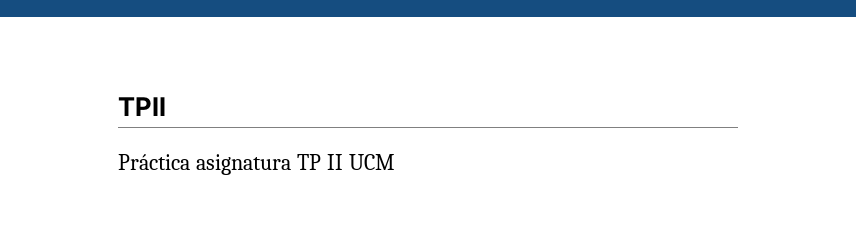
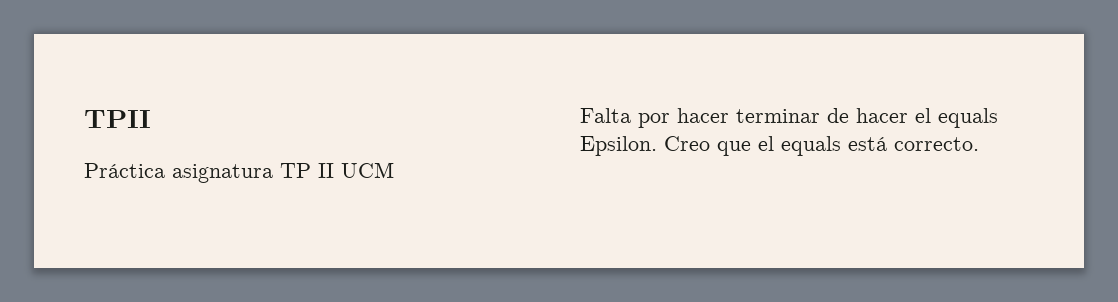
+ Falta por hacer terminar de hacer el equals Epsilon. Creo que el equals está correcto.

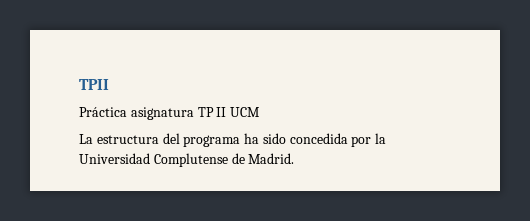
- Falta por hacer terminar de hacer el equals Epsilon. Creo que el equals está correcto.
+ La estructura del programa ha sido concedida por la Universidad Complutense de Madrid.

